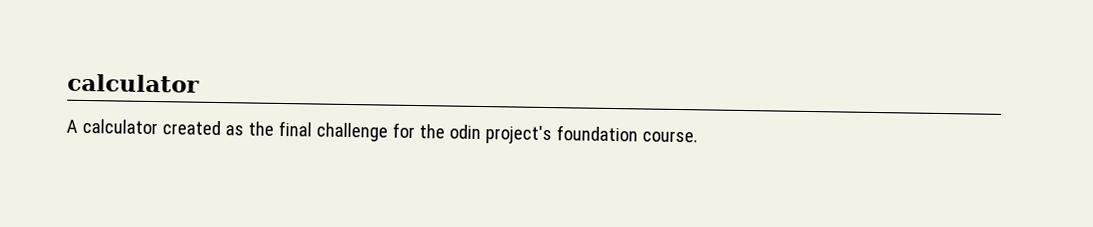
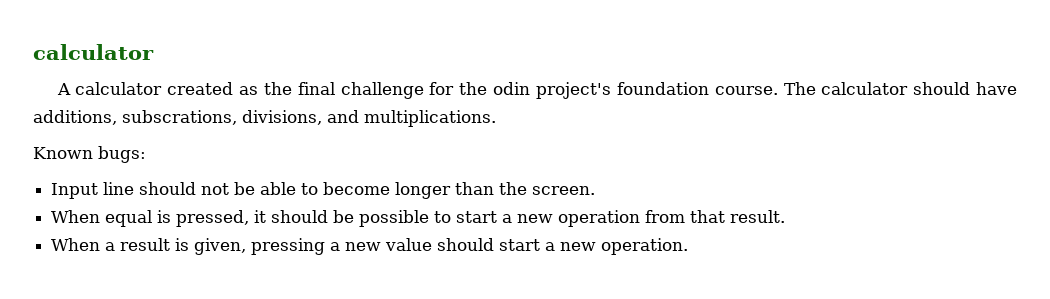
+ The calculator should have additions, subscrations, divisions, and multiplications.
+ Known bugs:
+ Input line should not be able to become longer than the screen.
+ When equal is pressed, it should be possible to start a new operation from that result.
+ When a result is given, pressing a new value should start a new operation.

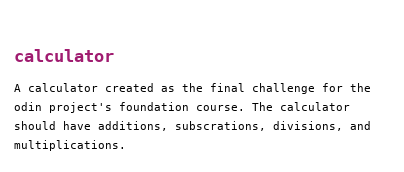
- Known bugs:
- Input line should not be able to become longer than the screen.
- When equal is pressed, it should be possible to start a new operation from that result.
- When a result is given, pressing a new value should start a new operation.

